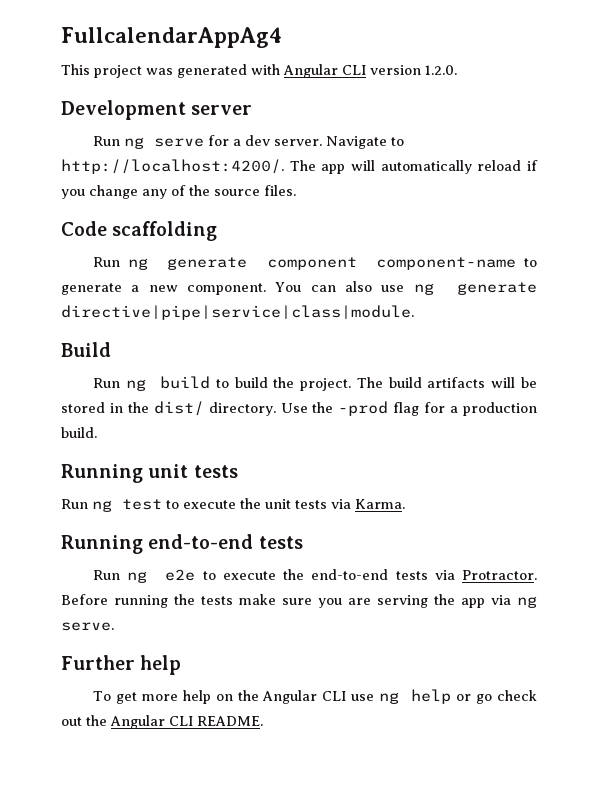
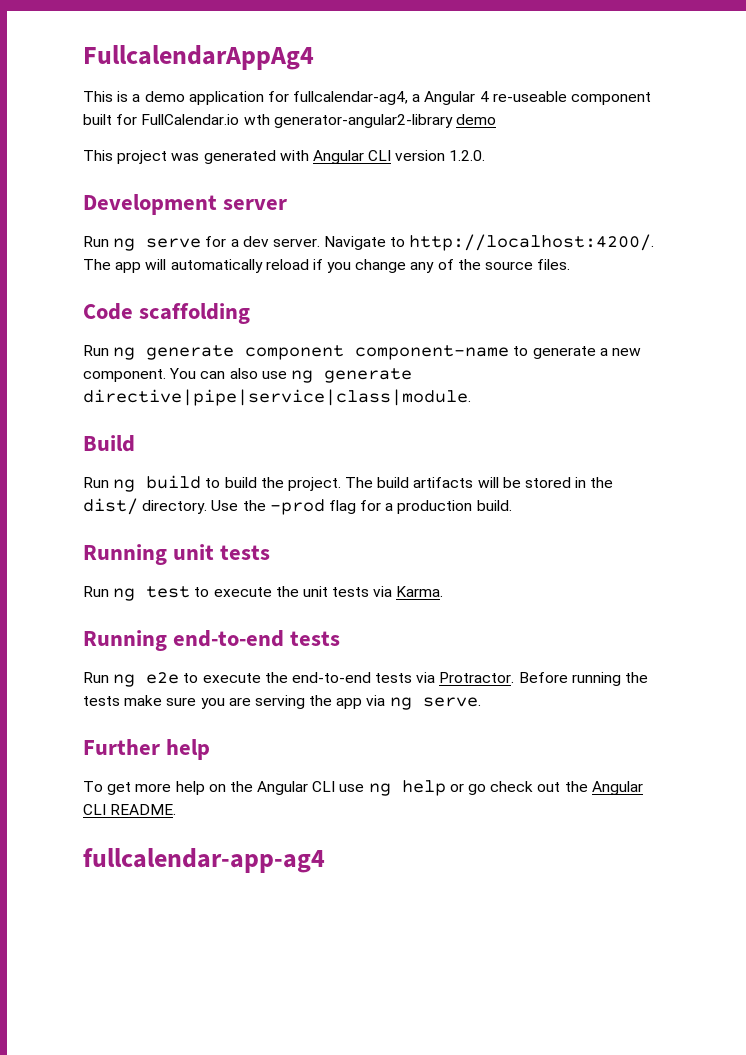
+ This is a demo application for fullcalendar-ag4, a Angular 4 re-useable component built for FullCalendar.io wth generator-angular2-library demo
+ fullcalendar-app-ag4

